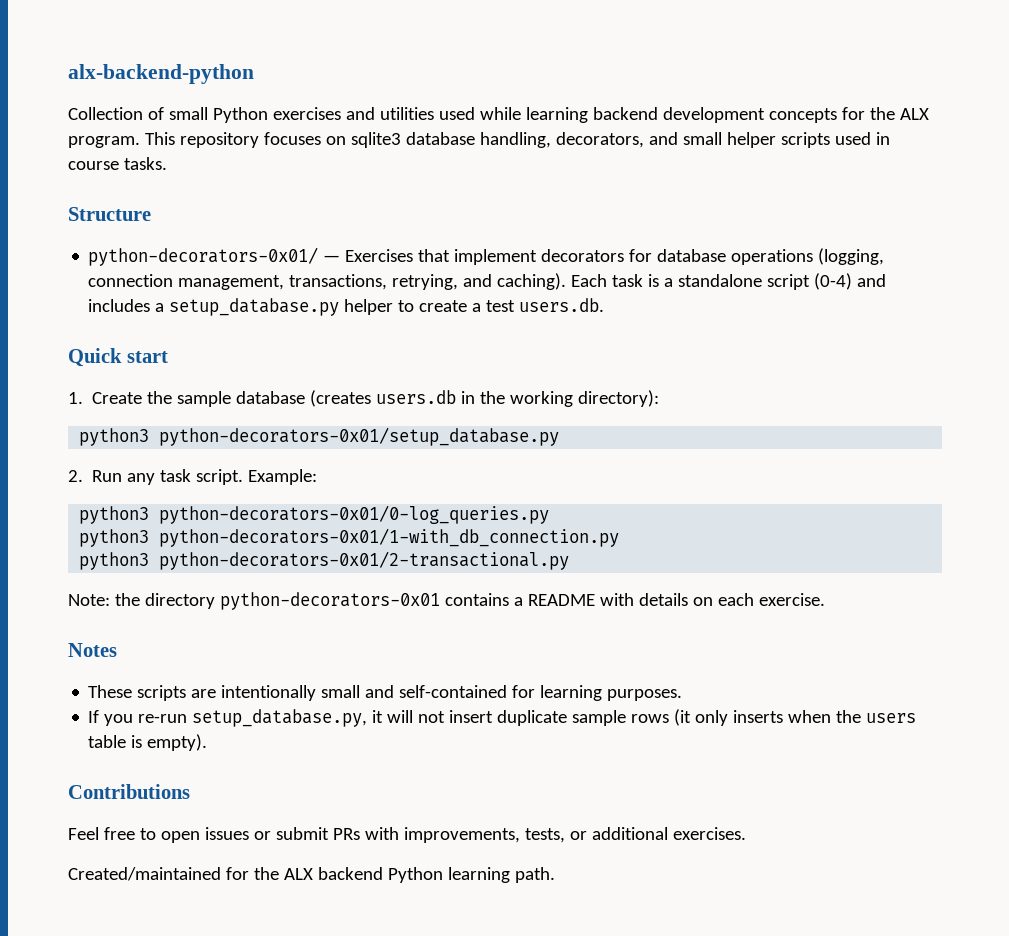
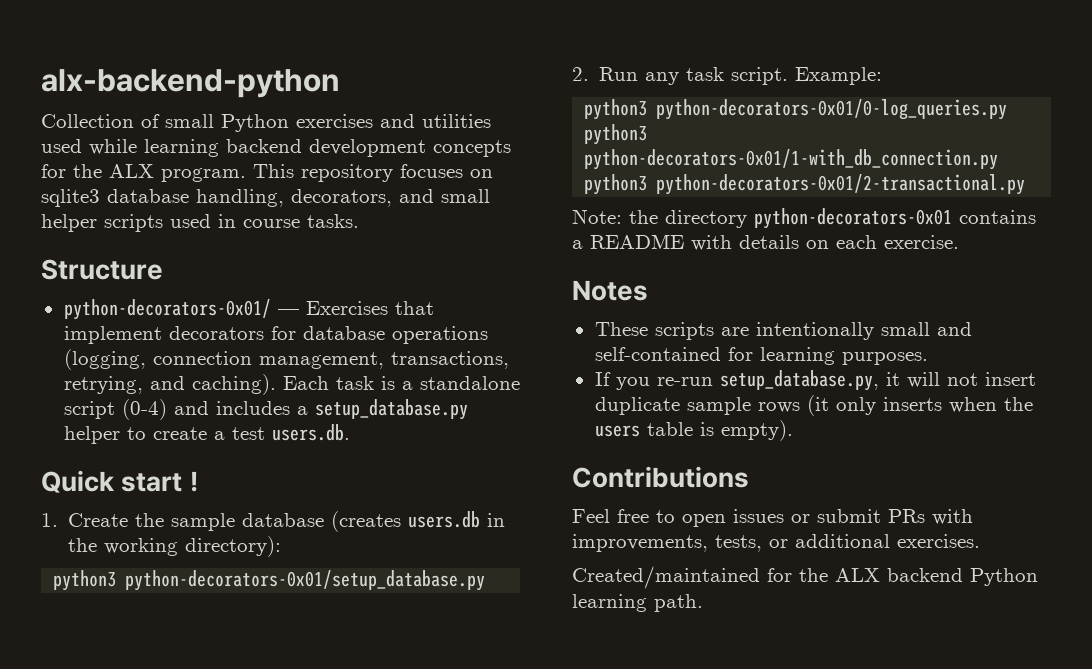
- Quick start
+ Quick start !

